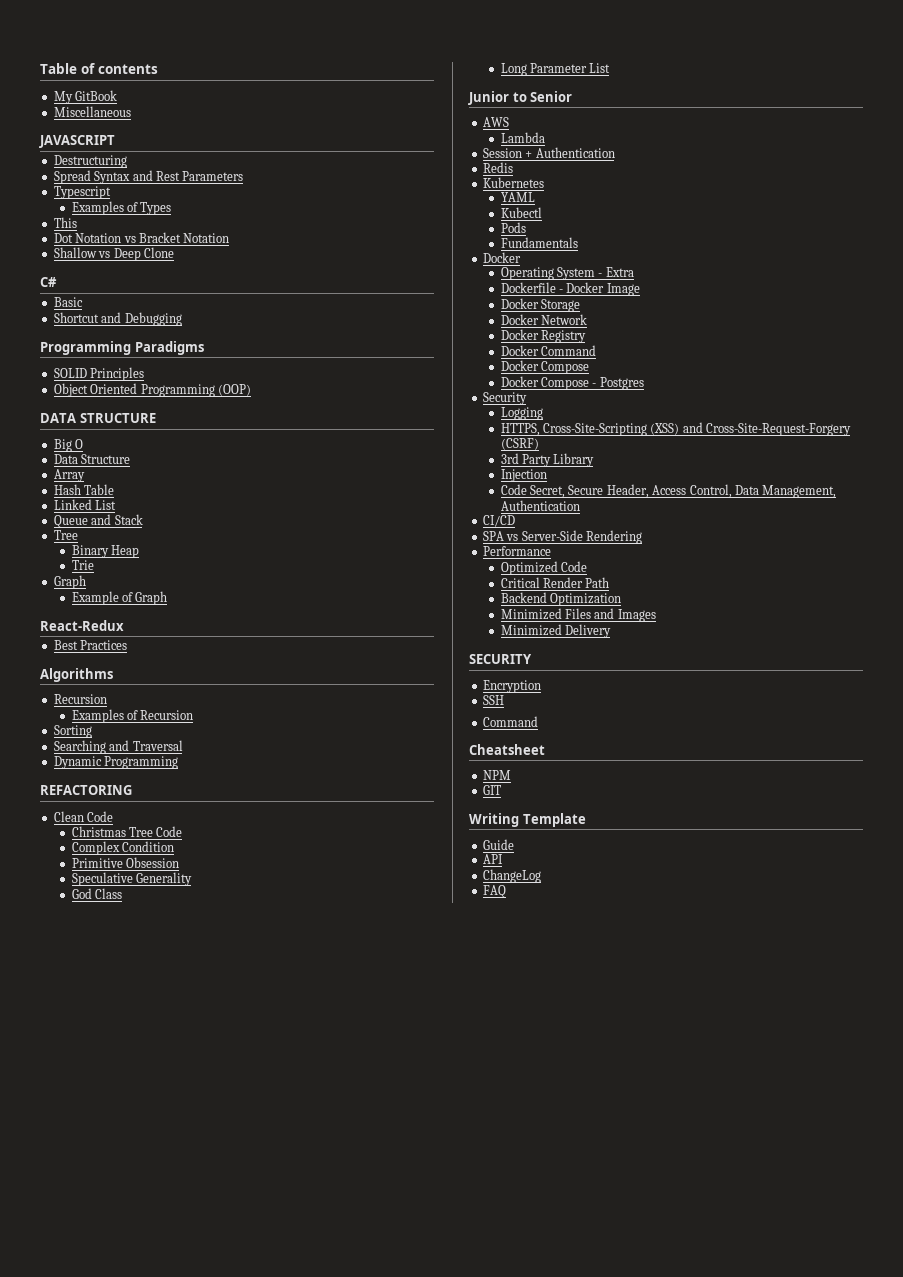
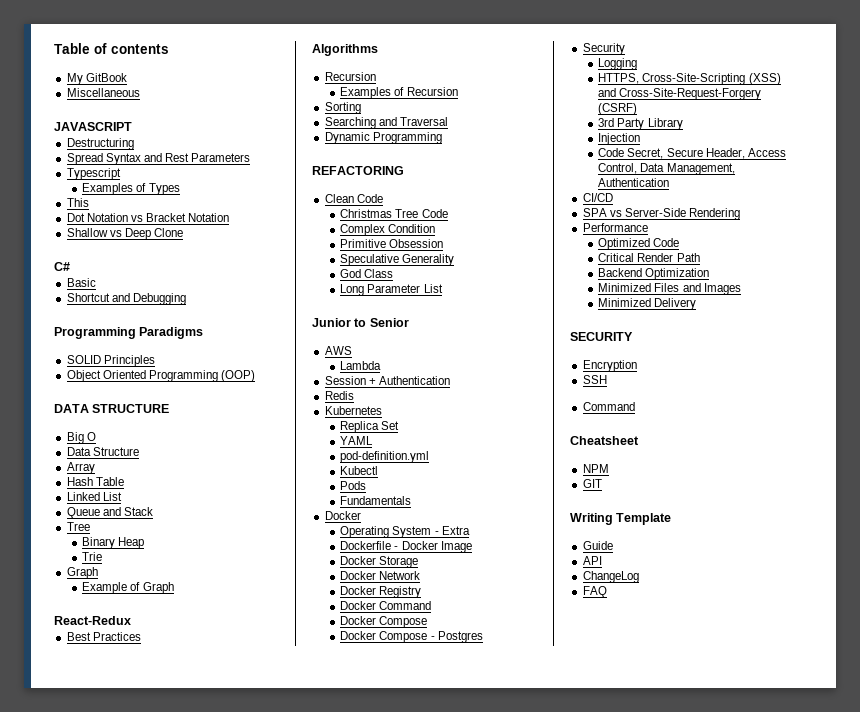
+ Replica Set
+ pod-definition.yml

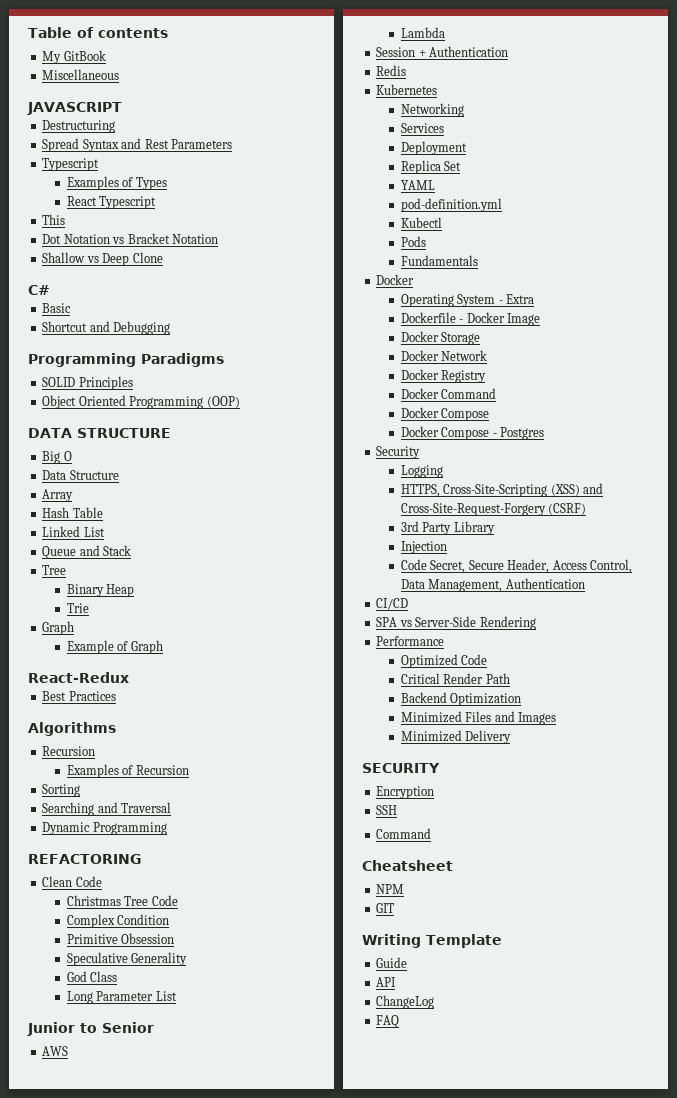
+ React Typescript
+ Networking
+ Services
+ Deployment

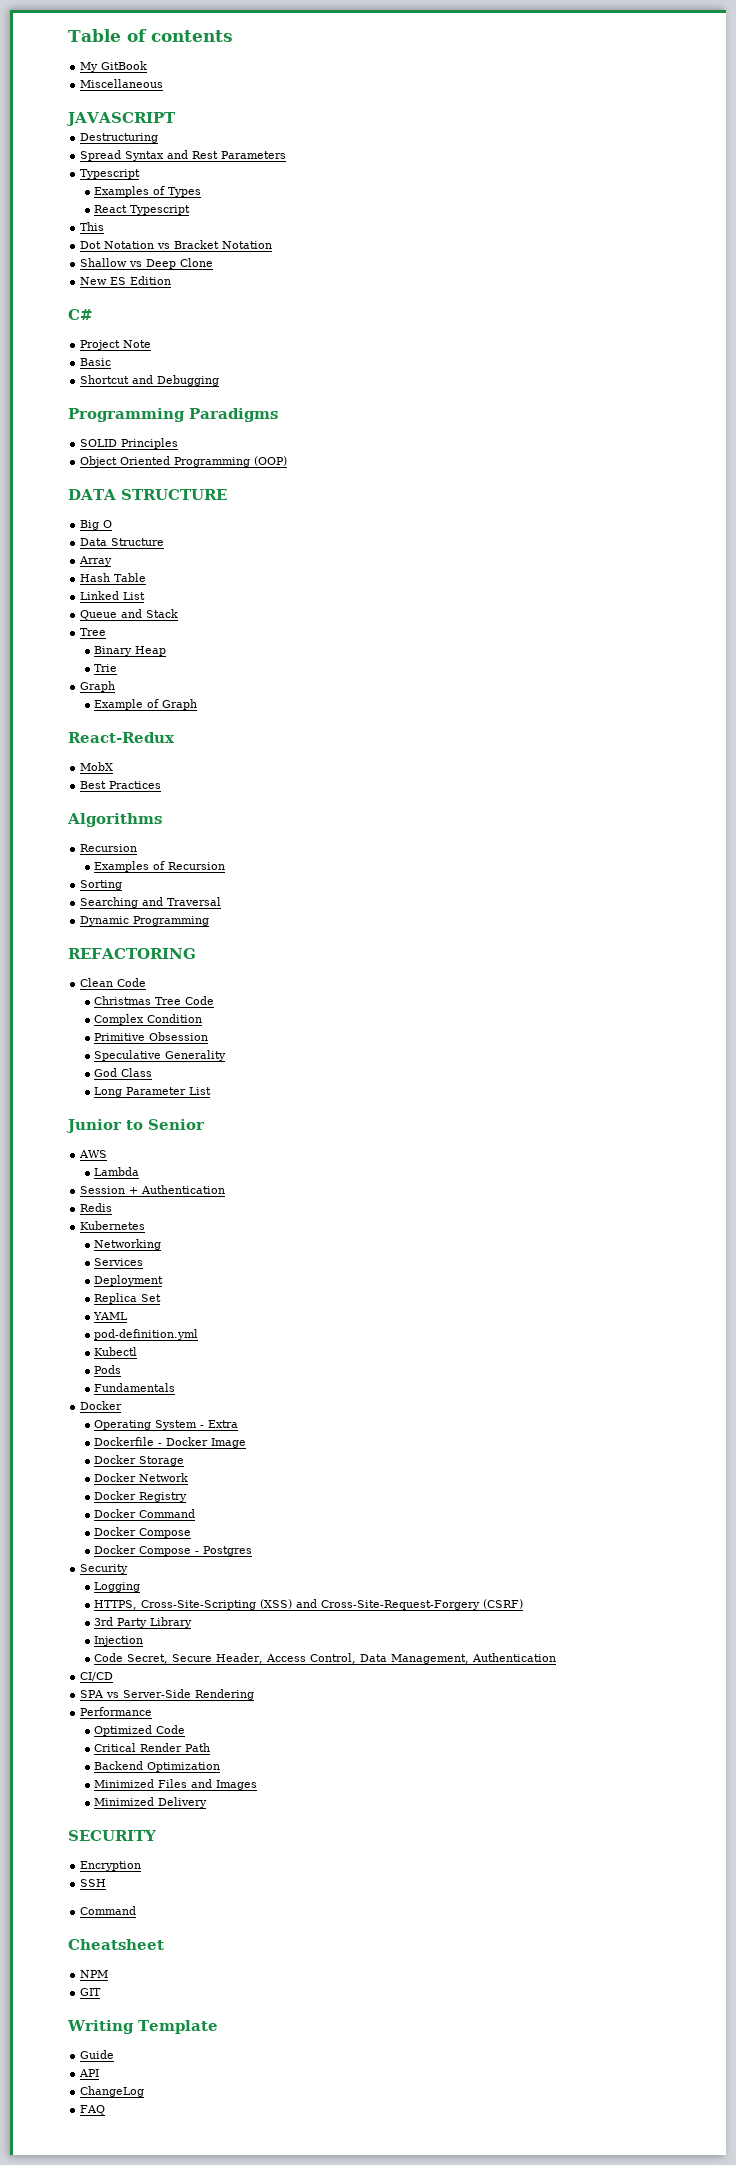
+ New ES Edition
+ Project Note
+ MobX

